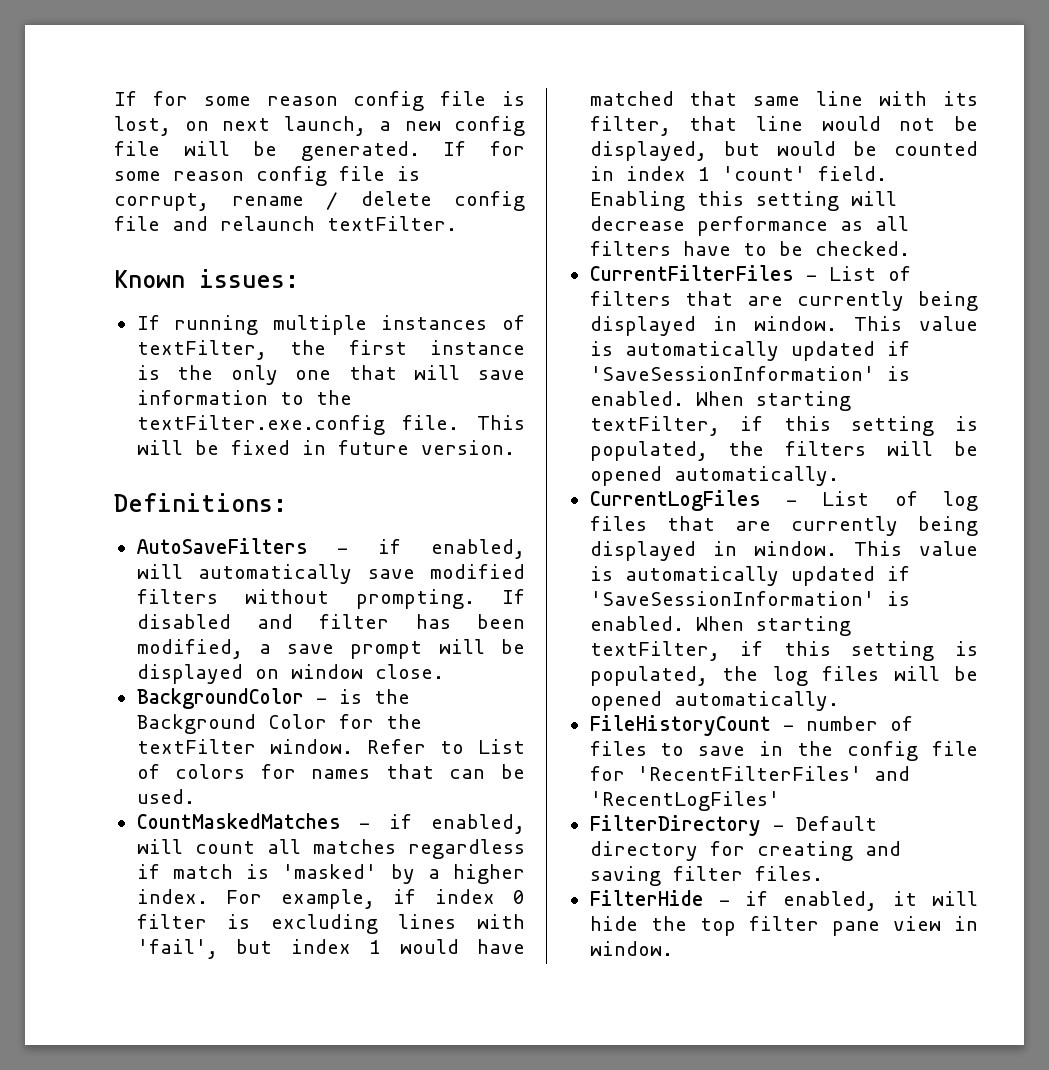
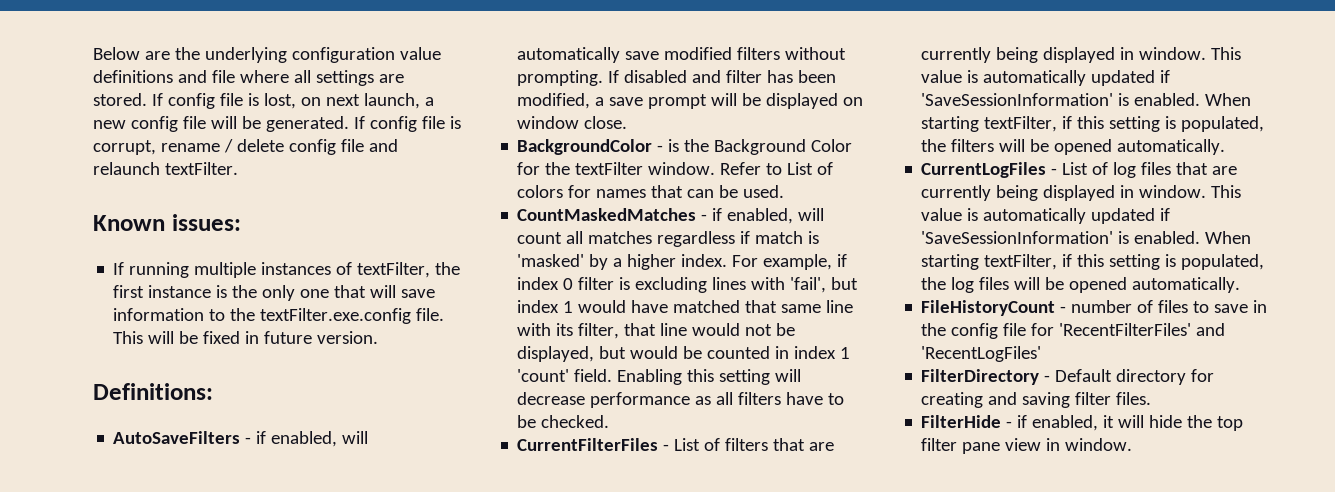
- If for some reason config file is lost, on next launch, a new config file will be generated.
+ Below are the underlying configuration value definitions and file where all settings are stored. If config file is lost, on next launch, a new config file will be generated.
- If for some reason config file is corrupt, rename / delete config file and relaunch textFilter.
+ If config file is corrupt, rename / delete config file and relaunch textFilter.

